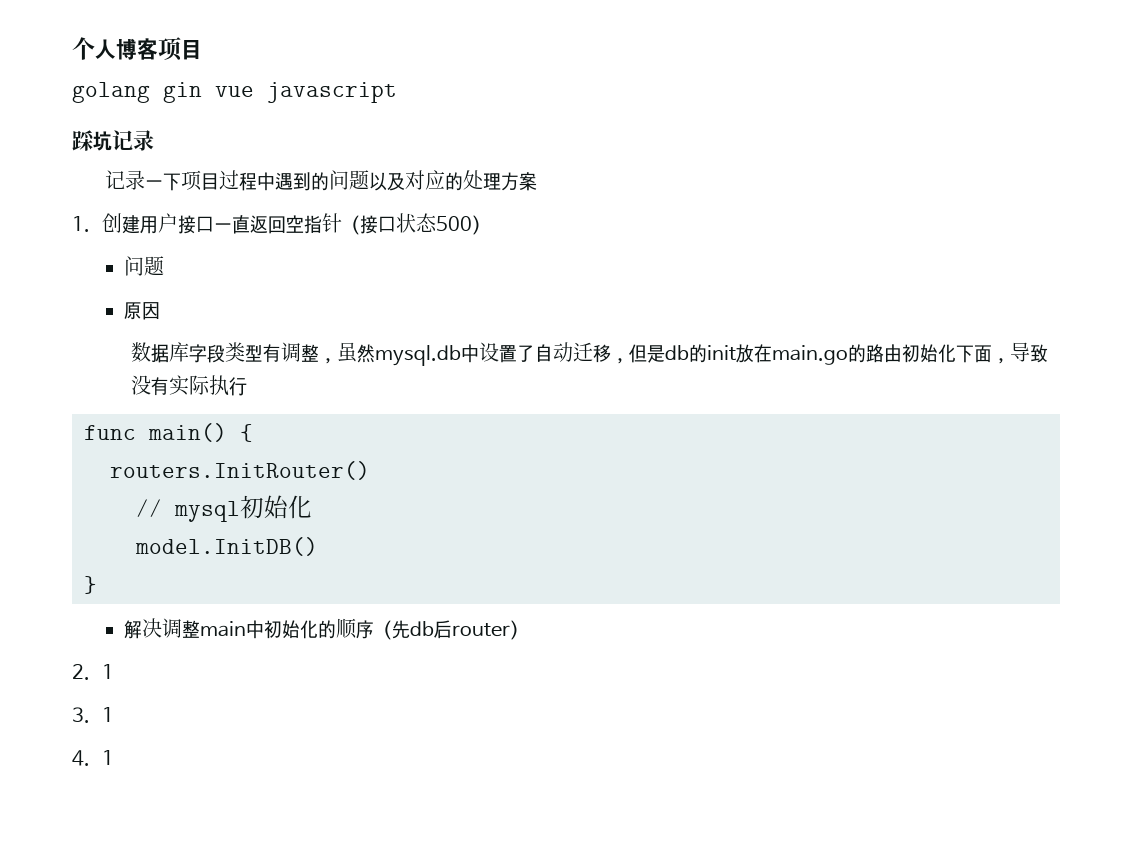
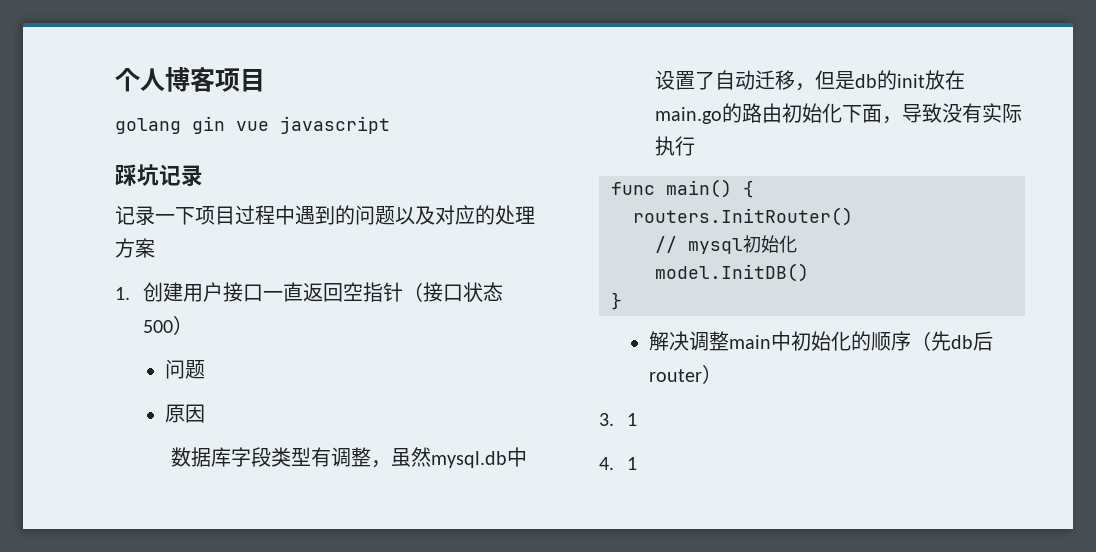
- 2. 1

